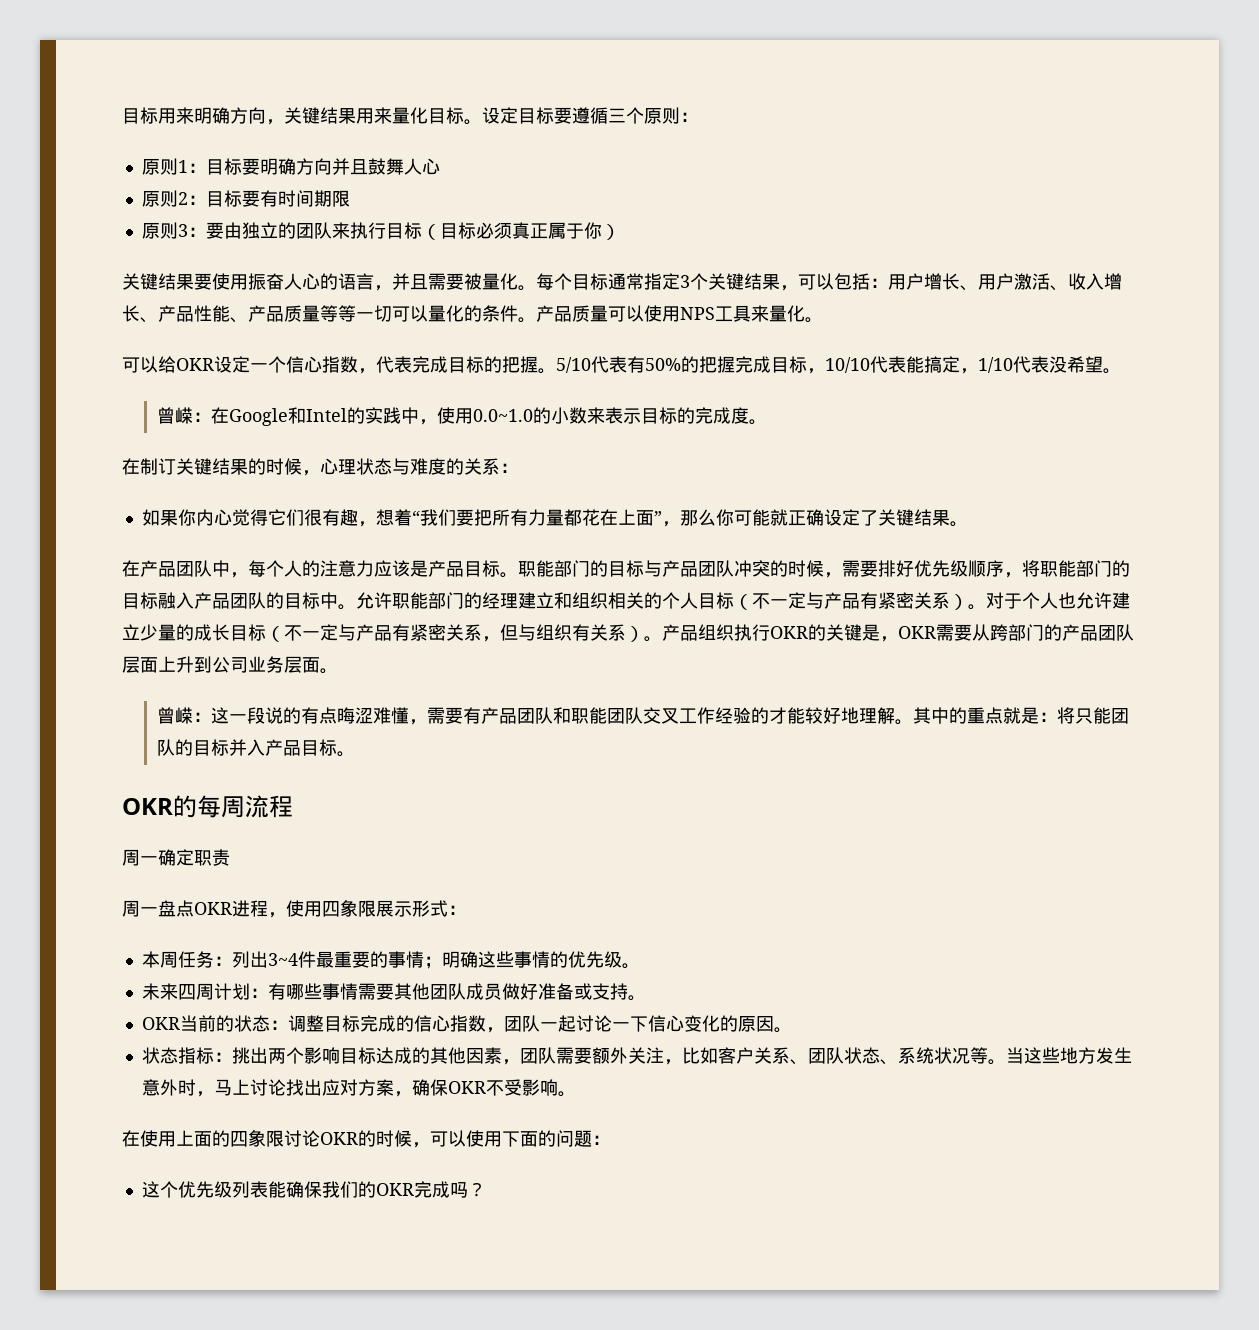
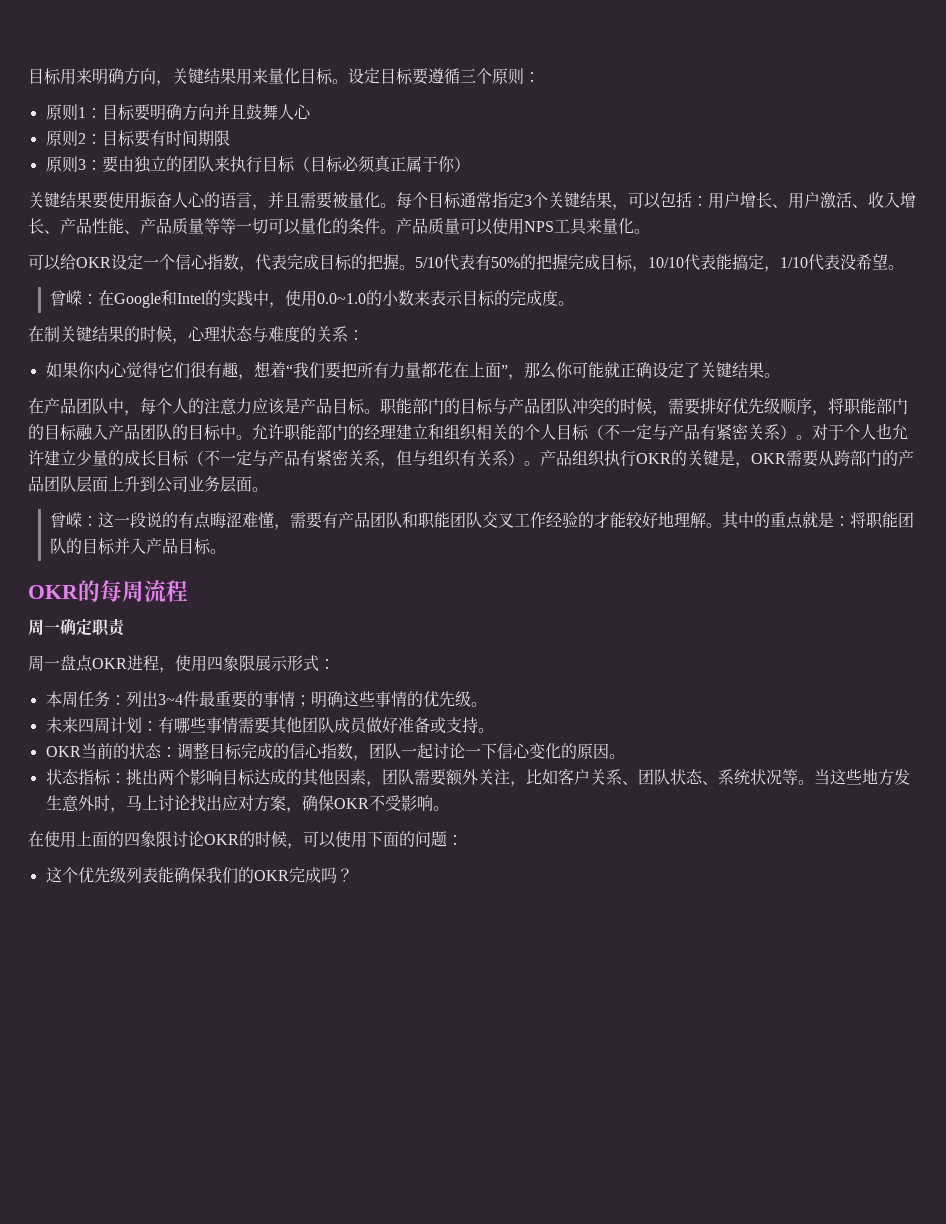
- 在制订关键结果的时候，心理状态与难度的关系：
+ 在制关键结果的时候，心理状态与难度的关系：
- 其中的重点就是：将只能团队的目标并入产品目标。
+ 其中的重点就是：将职能团队的目标并入产品目标。

